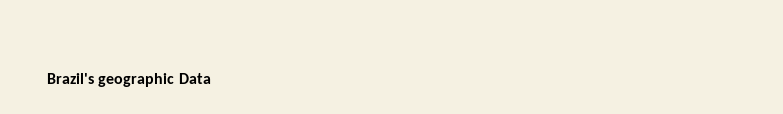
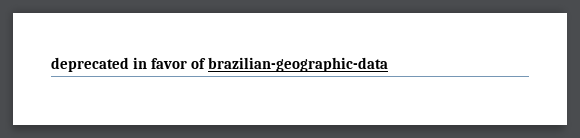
- Brazil's geographic Data
+ deprecated in favor of brazilian-geographic-data

